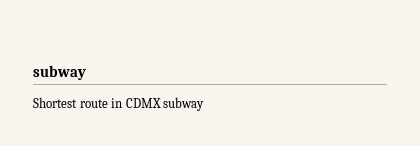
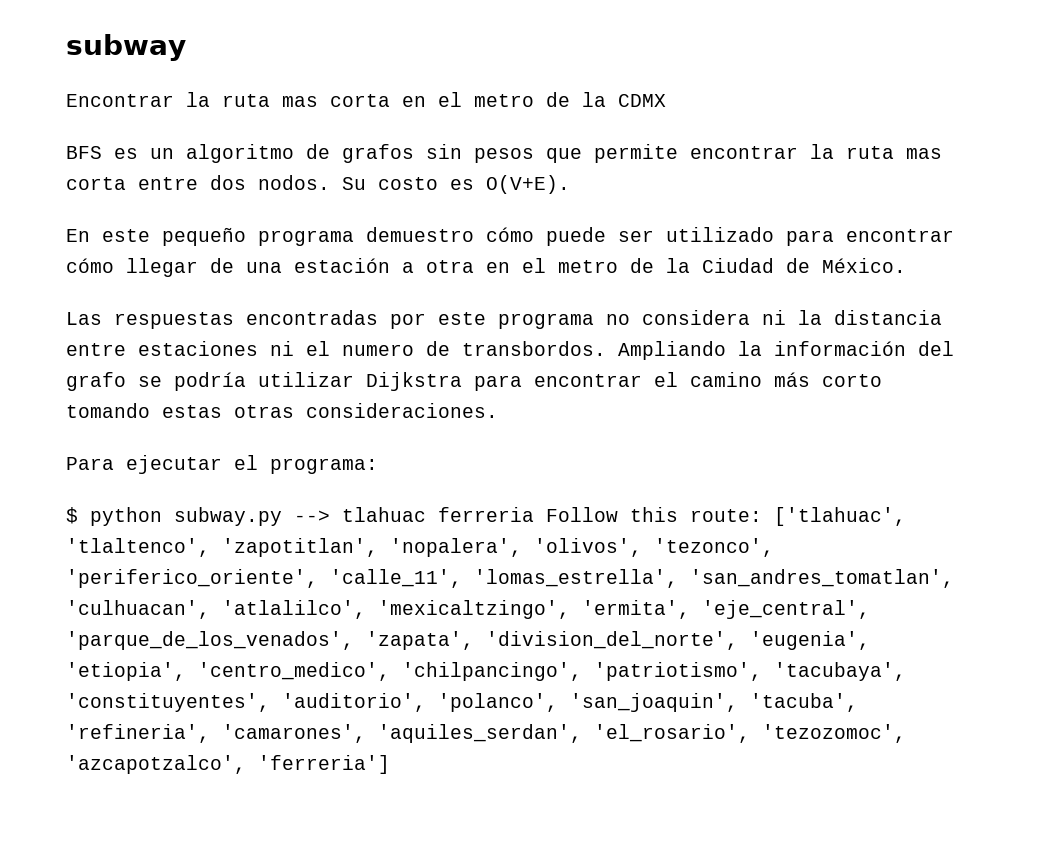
- Shortest route in CDMX subway
+ Encontrar la ruta mas corta en el metro de la CDMX
+ BFS es un algoritmo de grafos sin pesos que permite encontrar la ruta mas corta entre dos nodos. Su costo es O(V+E).
+ En este pequeño programa demuestro cómo puede ser utilizado para encontrar cómo llegar de una estación a otra en el metro de la Ciudad de México.
+ Las respuestas encontradas por este programa no considera ni la distancia entre estaciones ni el numero de transbordos. Ampliando la información del grafo se podría utilizar Dijkstra para encontrar el camino más corto tomando estas otras consideraciones.
+ Para ejecutar el programa:
+ $ python subway.py --> tlahuac ferreria Follow this route: ['tlahuac', 'tlaltenco', 'zapotitlan', 'nopalera', 'olivos', 'tezonco', 'periferico_oriente', 'calle_11', 'lomas_estrella', 'san_andres_tomatlan', 'culhuacan', 'atlalilco', 'mexicaltzingo', 'ermita', 'eje_central', 'parque_de_los_venados', 'zapata', 'division_del_norte', 'eugenia', 'etiopia', 'centro_medico', 'chilpancingo', 'patriotismo', 'tacubaya', 'constituyentes', 'auditorio', 'polanco', 'san_joaquin', 'tacuba', 'refineria', 'camarones', 'aquiles_serdan', 'el_rosario', 'tezozomoc', 'azcapotzalco', 'ferreria']

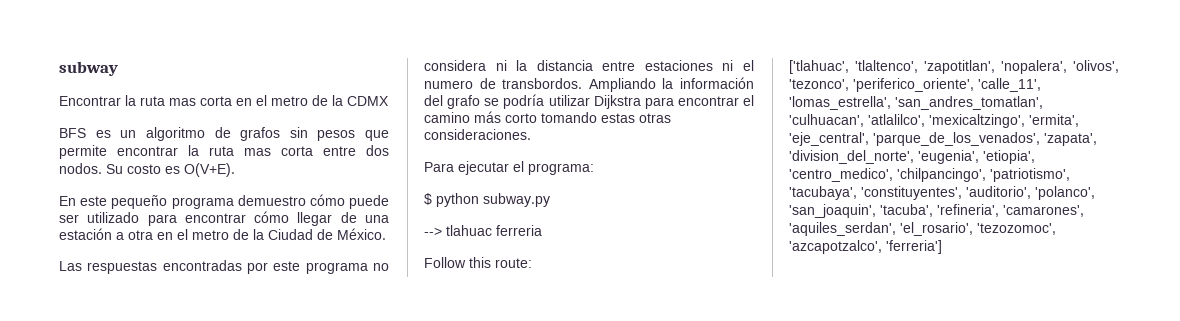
- $ python subway.py --> tlahuac ferreria Follow this route: ['tlahuac', 'tlaltenco', 'zapotitlan', 'nopalera', 'olivos', 'tezonco', 'periferico_oriente', 'calle_11', 'lomas_estrella', 'san_andres_tomatlan', 'culhuacan', 'atlalilco', 'mexicaltzingo', 'ermita', 'eje_central', 'parque_de_los_venados', 'zapata', 'division_del_norte', 'eugenia', 'etiopia', 'centro_medico', 'chilpancingo', 'patriotismo', 'tacubaya', 'constituyentes', 'auditorio', 'polanco', 'san_joaquin', 'tacuba', 'refineria', 'camarones', 'aquiles_serdan', 'el_rosario', 'tezozomoc', 'azcapotzalco', 'ferreria']
+ $ python subway.py
+ --> tlahuac ferreria
+ Follow this route:
+ ['tlahuac', 'tlaltenco', 'zapotitlan', 'nopalera', 'olivos', 'tezonco', 'periferico_oriente', 'calle_11', 'lomas_estrella', 'san_andres_tomatlan', 'culhuacan', 'atlalilco', 'mexicaltzingo', 'ermita', 'eje_central', 'parque_de_los_venados', 'zapata', 'division_del_norte', 'eugenia', 'etiopia', 'centro_medico', 'chilpancingo', 'patriotismo', 'tacubaya', 'constituyentes', 'auditorio', 'polanco', 'san_joaquin', 'tacuba', 'refineria', 'camarones', 'aquiles_serdan', 'el_rosario', 'tezozomoc', 'azcapotzalco', 'ferreria']

